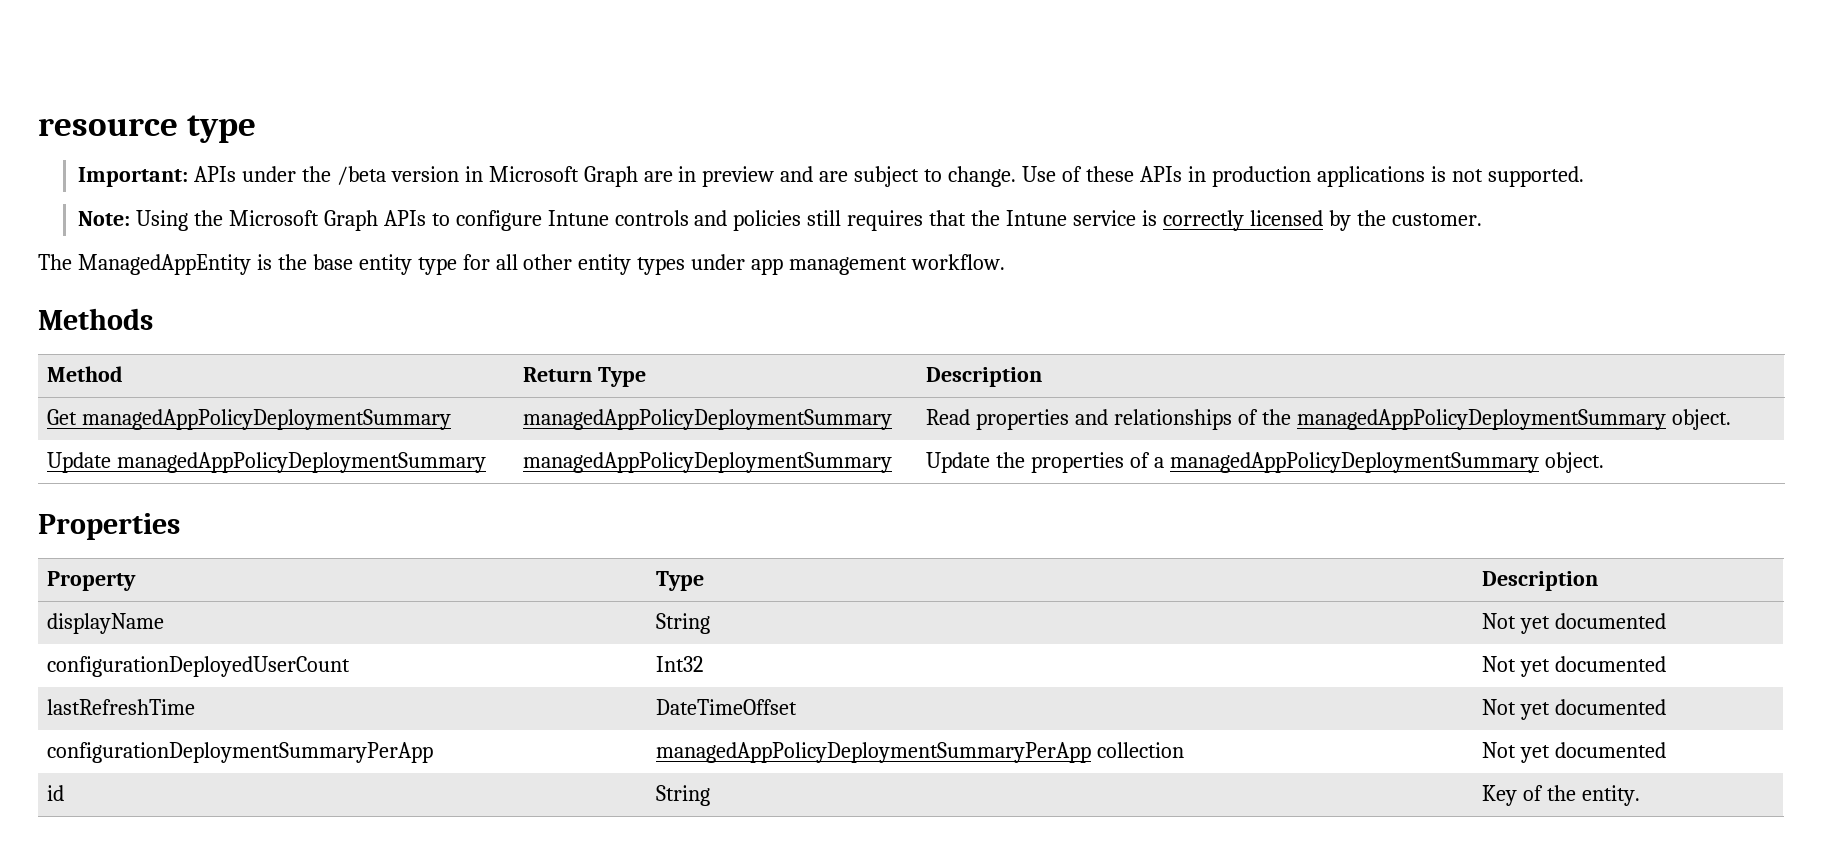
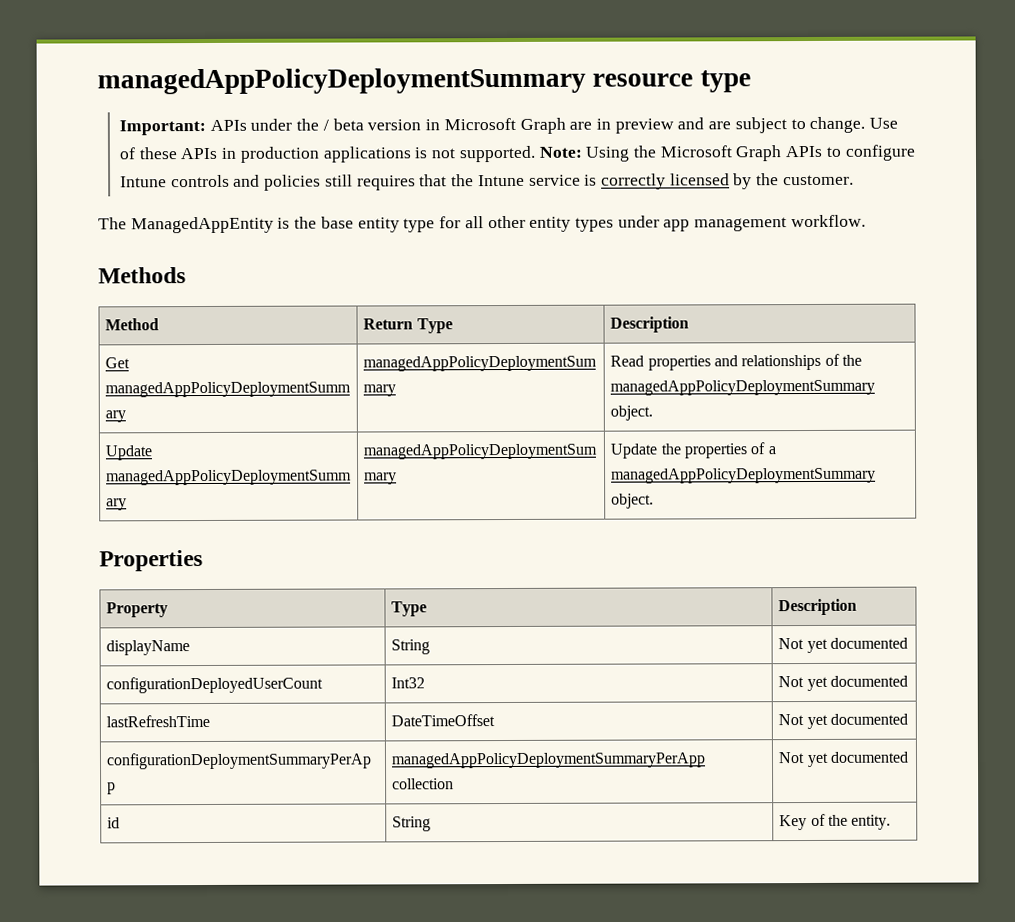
- resource type
+ managedAppPolicyDeploymentSummary resource type
- Important: APIs under the /beta version in Microsoft Graph are in preview and are subject to change.
+ Important: APIs under the / beta version in Microsoft Graph are in preview and are subject to change.
- Use of these APIs in production applications is not supported.
- Note: Using the Microsoft Graph APIs to configure Intune controls and policies still requires that the Intune service is correctly licensed by the customer.
+ Use of these APIs in production applications is not supported. Note: Using the Microsoft Graph APIs to configure Intune controls and policies still requires that the Intune service is correctly licensed by the customer.

